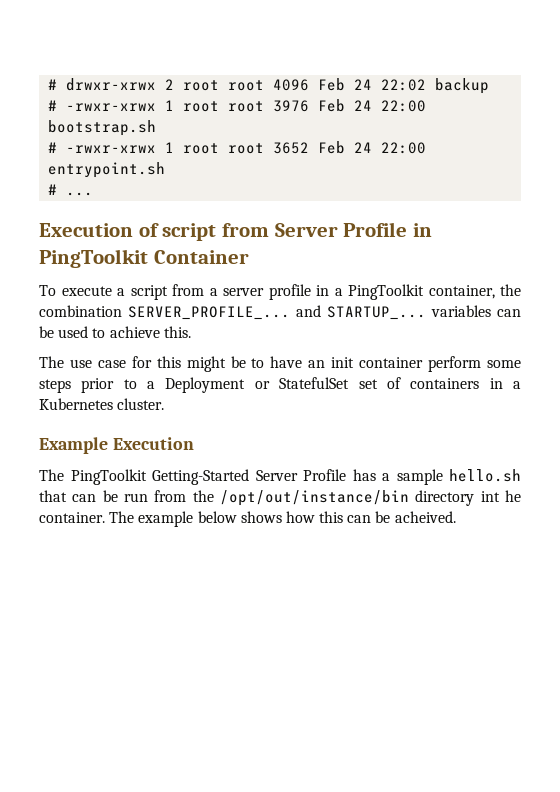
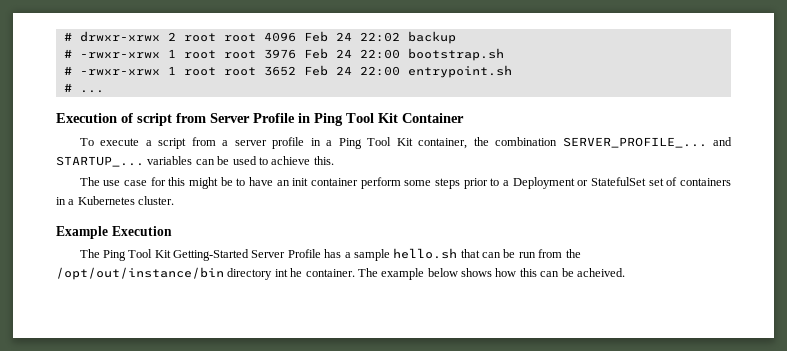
- Execution of script from Server Profile in PingToolkit Container
+ Execution of script from Server Profile in Ping Tool Kit Container
- To execute a script from a server profile in a PingToolkit container, the combination SERVER_PROFILE_... and STARTUP_... variables can be used to achieve this.
+ To execute a script from a server profile in a Ping Tool Kit container, the combination SERVER_PROFILE_... and STARTUP_... variables can be used to achieve this.
- The PingToolkit Getting-Started Server Profile has a sample hello.sh that can be run from the /opt/out/instance/bin directory int he container.
+ The Ping Tool Kit Getting-Started Server Profile has a sample hello.sh that can be run from the /opt/out/instance/bin directory int he container.

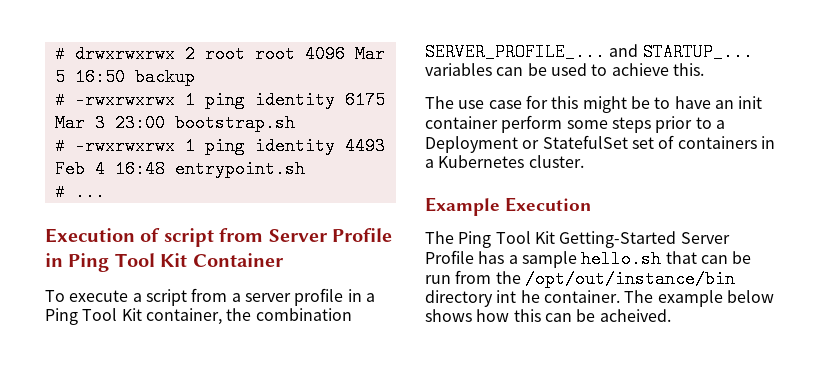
- # drwxr-xrwx 2 root root 4096 Feb 24 22:02 backup
+ # drwxrwxrwx 2 root root 4096 Mar 5 16:50 backup
- # -rwxr-xrwx 1 root root 3976 Feb 24 22:00 bootstrap.sh
- # -rwxr-xrwx 1 root root 3652 Feb 24 22:00 entrypoint.sh
+ # -rwxrwxrwx 1 ping identity 6175 Mar 3 23:00 bootstrap.sh
+ # -rwxrwxrwx 1 ping identity 4493 Feb 4 16:48 entrypoint.sh

